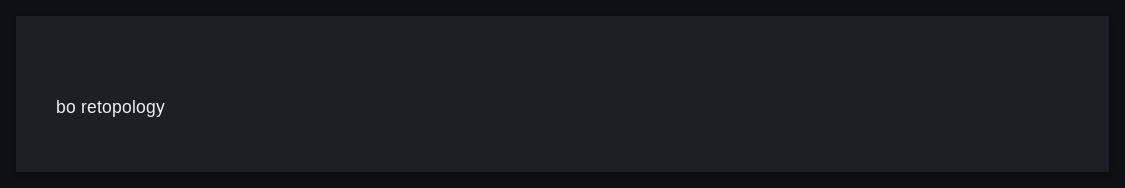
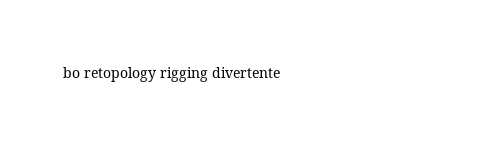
- bo retopology
+ bo retopology rigging divertente

